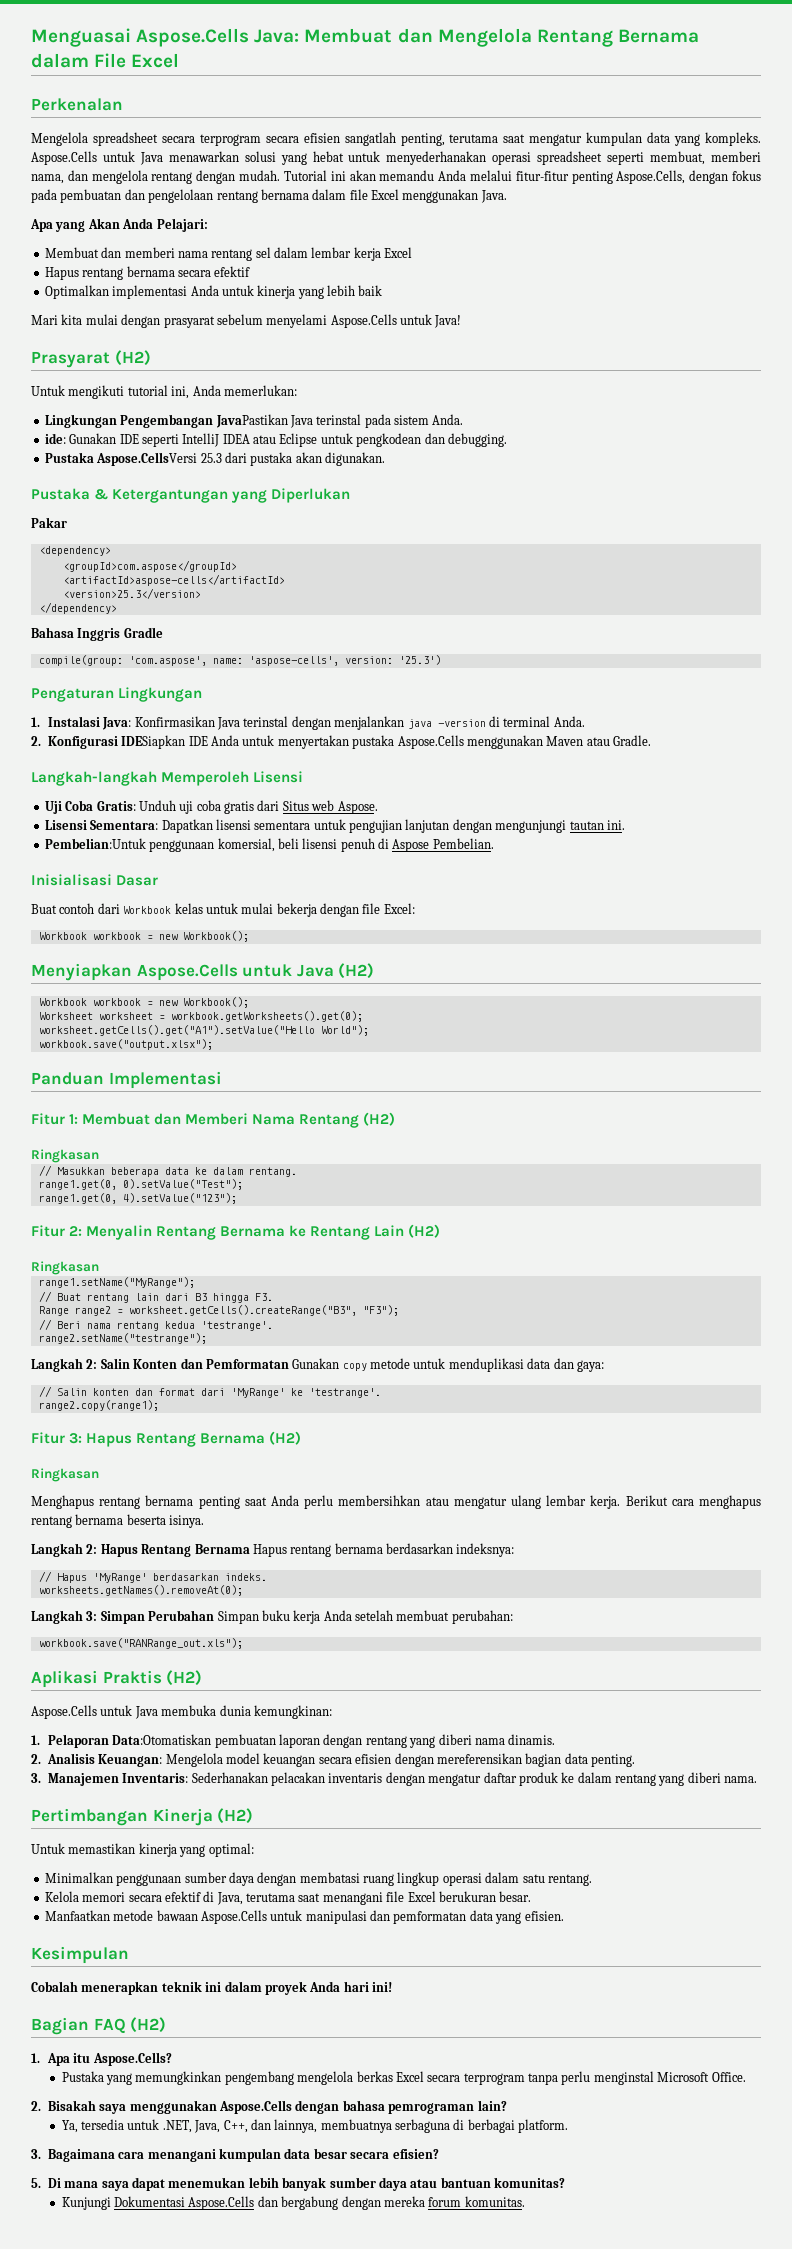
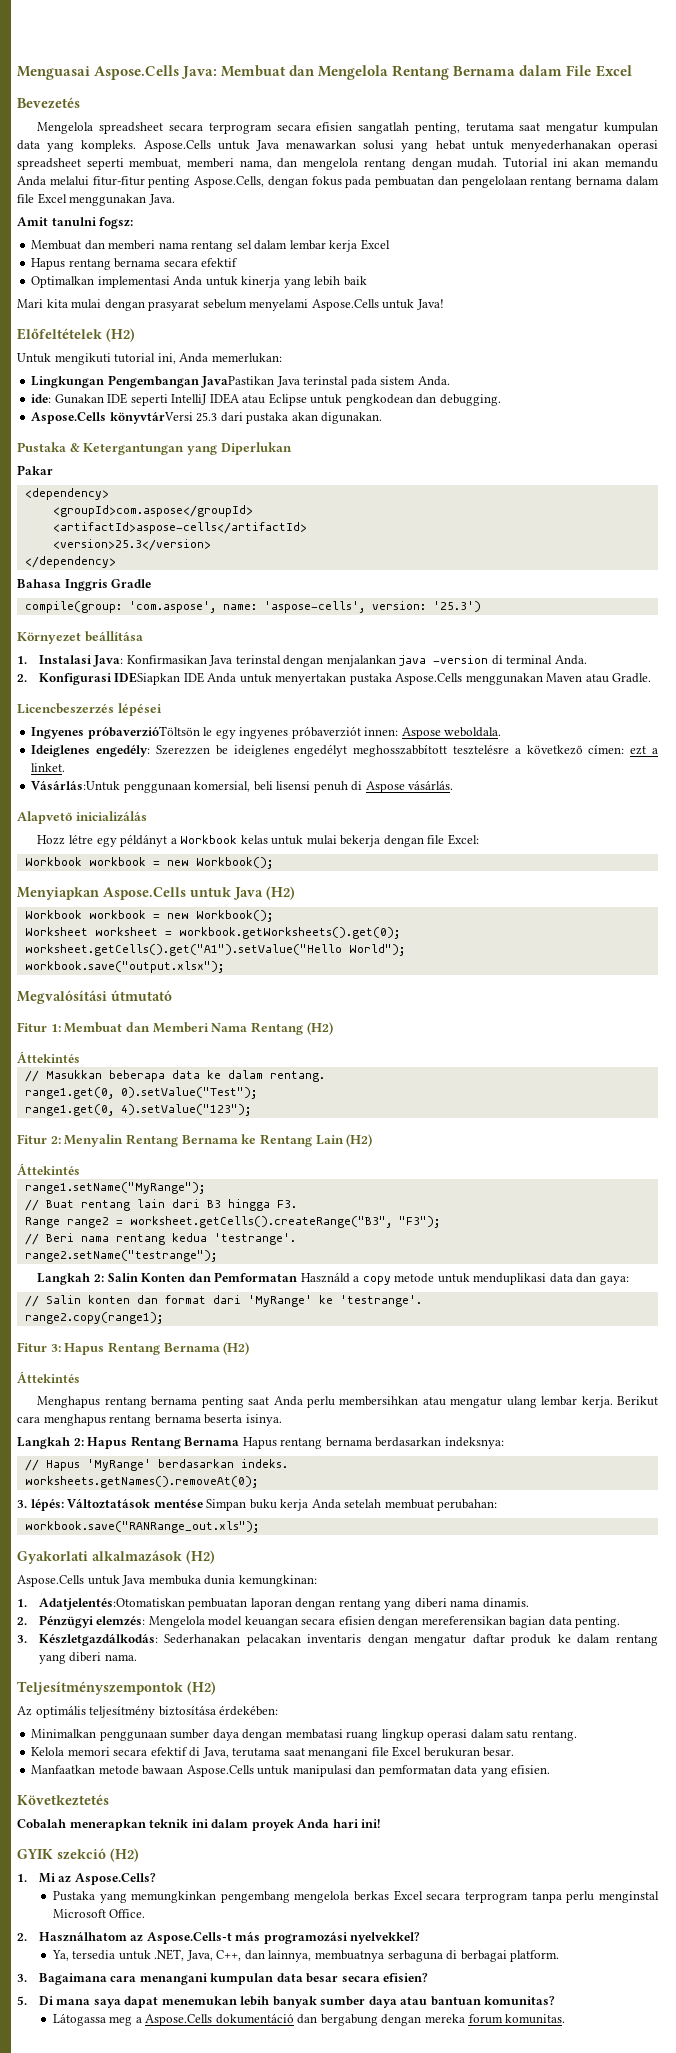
- Perkenalan
+ Bevezetés
- Apa yang Akan Anda Pelajari:
+ Amit tanulni fogsz:
- Prasyarat (H2)
+ Előfeltételek (H2)
- Pustaka Aspose.CellsVersi 25.3 dari pustaka akan digunakan.
+ Aspose.Cells könyvtárVersi 25.3 dari pustaka akan digunakan.
- Pengaturan Lingkungan
+ Környezet beállítása
- Langkah-langkah Memperoleh Lisensi
- Uji Coba Gratis: Unduh uji coba gratis dari Situs web Aspose.
- Lisensi Sementara: Dapatkan lisensi sementara untuk pengujian lanjutan dengan mengunjungi tautan ini.
- Pembelian:Untuk penggunaan komersial, beli lisensi penuh di Aspose Pembelian.
- Inisialisasi Dasar
- Buat contoh dari Workbook kelas untuk mulai bekerja dengan file Excel:
+ Licencbeszerzés lépései
+ Ingyenes próbaverzióTöltsön le egy ingyenes próbaverziót innen: Aspose weboldala.
+ Ideiglenes engedély: Szerezzen be ideiglenes engedélyt meghosszabbított tesztelésre a következő címen: ezt a linket.
+ Vásárlás:Untuk penggunaan komersial, beli lisensi penuh di Aspose vásárlás.
+ Alapvető inicializálás
+ Hozz létre egy példányt a Workbook kelas untuk mulai bekerja dengan file Excel:
- Panduan Implementasi
+ Megvalósítási útmutató
  Fitur 1: Membuat dan Memberi Nama Rentang (H2)
- Ringkasan
+ Áttekintés
  Fitur 2: Menyalin Rentang Bernama ke Rentang Lain (H2)
- Ringkasan
+ Áttekintés
- Langkah 2: Salin Konten dan Pemformatan Gunakan copy metode untuk menduplikasi data dan gaya:
+ Langkah 2: Salin Konten dan Pemformatan Használd a copy metode untuk menduplikasi data dan gaya:
  Fitur 3: Hapus Rentang Bernama (H2)
- Ringkasan
+ Áttekintés
- Langkah 3: Simpan Perubahan Simpan buku kerja Anda setelah membuat perubahan:
+ 3. lépés: Változtatások mentése Simpan buku kerja Anda setelah membuat perubahan:
- Aplikasi Praktis (H2)
+ Gyakorlati alkalmazások (H2)
- 1. Pelaporan Data:Otomatiskan pembuatan laporan dengan rentang yang diberi nama dinamis.
+ 1. Adatjelentés:Otomatiskan pembuatan laporan dengan rentang yang diberi nama dinamis.
- 2. Analisis Keuangan: Mengelola model keuangan secara efisien dengan mereferensikan bagian data penting.
+ 2. Pénzügyi elemzés: Mengelola model keuangan secara efisien dengan mereferensikan bagian data penting.
- 3. Manajemen Inventaris: Sederhanakan pelacakan inventaris dengan mengatur daftar produk ke dalam rentang yang diberi nama.
+ 3. Készletgazdálkodás: Sederhanakan pelacakan inventaris dengan mengatur daftar produk ke dalam rentang yang diberi nama.
- Pertimbangan Kinerja (H2)
- Untuk memastikan kinerja yang optimal:
+ Teljesítményszempontok (H2)
+ Az optimális teljesítmény biztosítása érdekében:
- Kesimpulan
+ Következtetés
- Bagian FAQ (H2)
+ GYIK szekció (H2)
- 1. Apa itu Aspose.Cells?
+ 1. Mi az Aspose.Cells?
- 2. Bisakah saya menggunakan Aspose.Cells dengan bahasa pemrograman lain?
+ 2. Használhatom az Aspose.Cells-t más programozási nyelvekkel?
- Kunjungi Dokumentasi Aspose.Cells dan bergabung dengan mereka forum komunitas.
+ Látogassa meg a Aspose.Cells dokumentáció dan bergabung dengan mereka forum komunitas.

